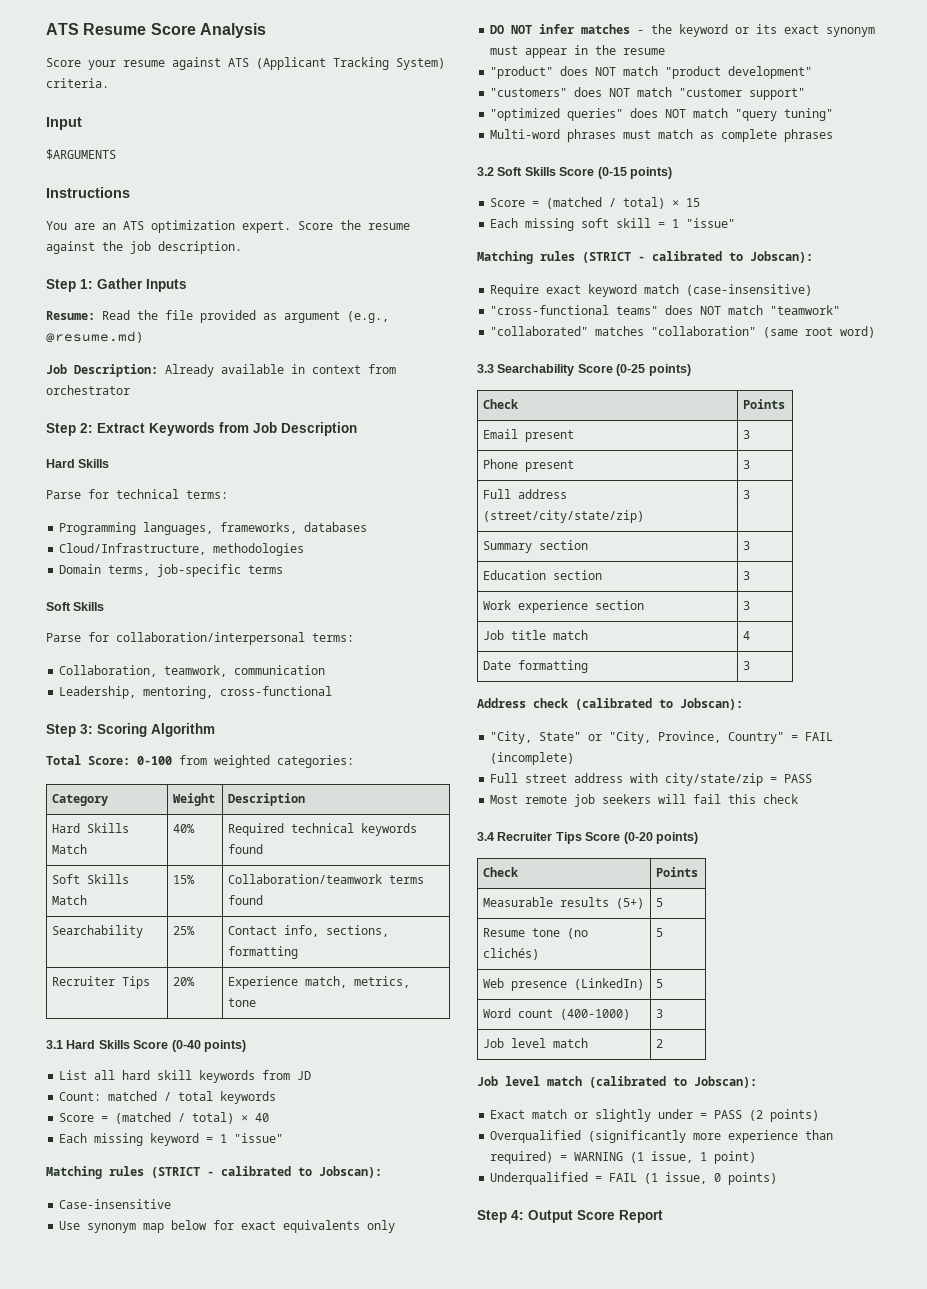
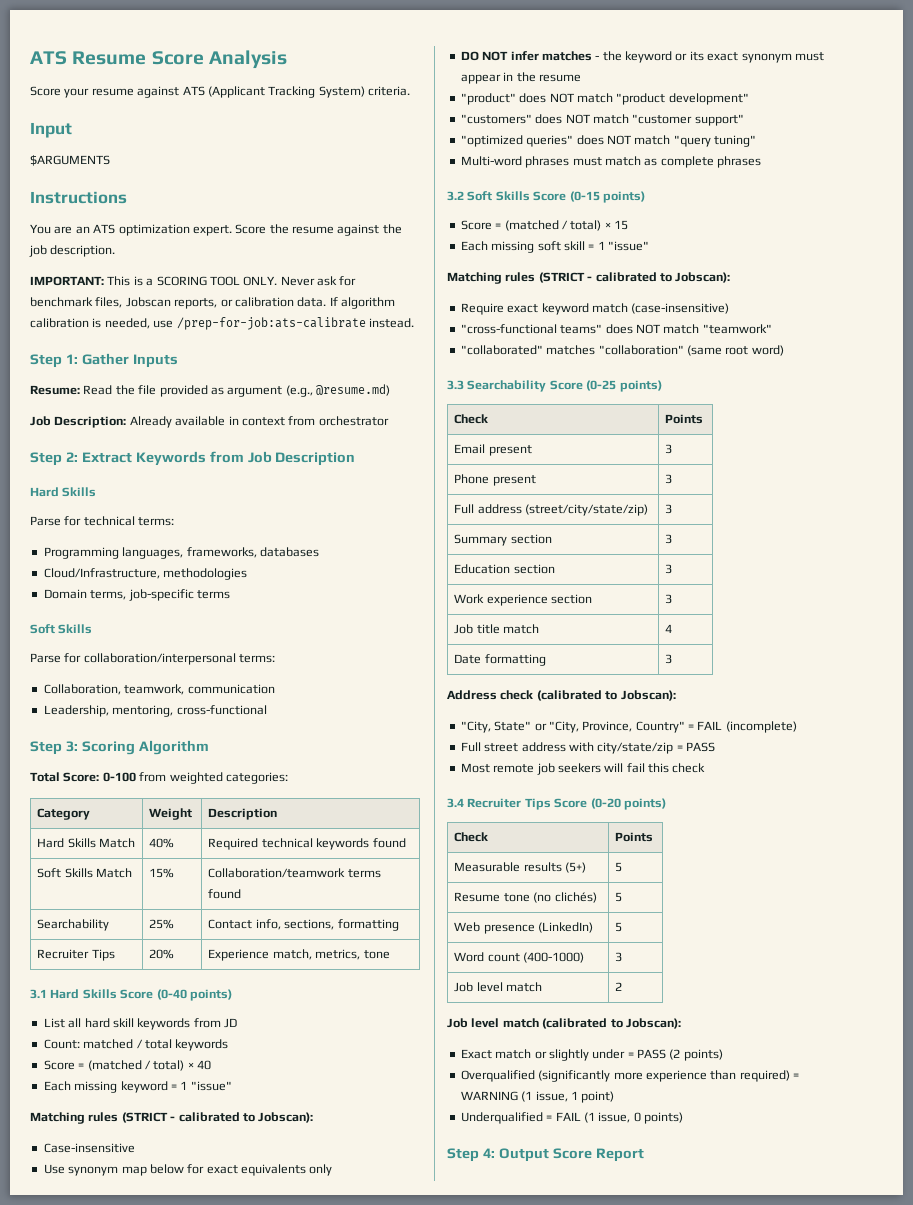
+ IMPORTANT: This is a SCORING TOOL ONLY. Never ask for benchmark files, Jobscan reports, or calibration data. If algorithm calibration is needed, use /prep-for-job:ats-calibrate instead.

